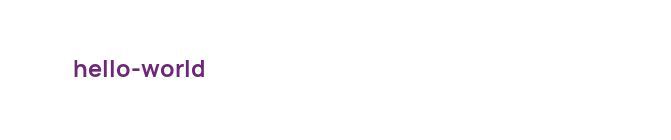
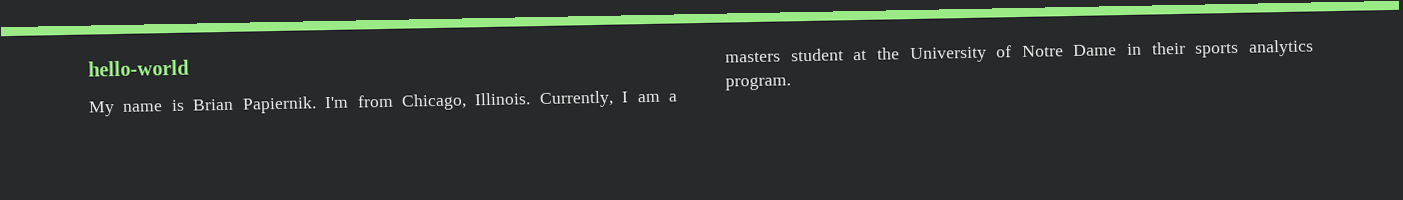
+ My name is Brian Papiernik. I'm from Chicago, Illinois. Currently, I am a masters student at the University of Notre Dame in their sports analytics program.

